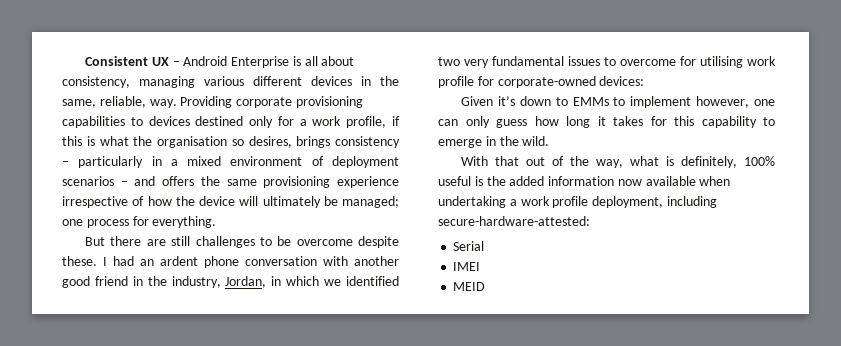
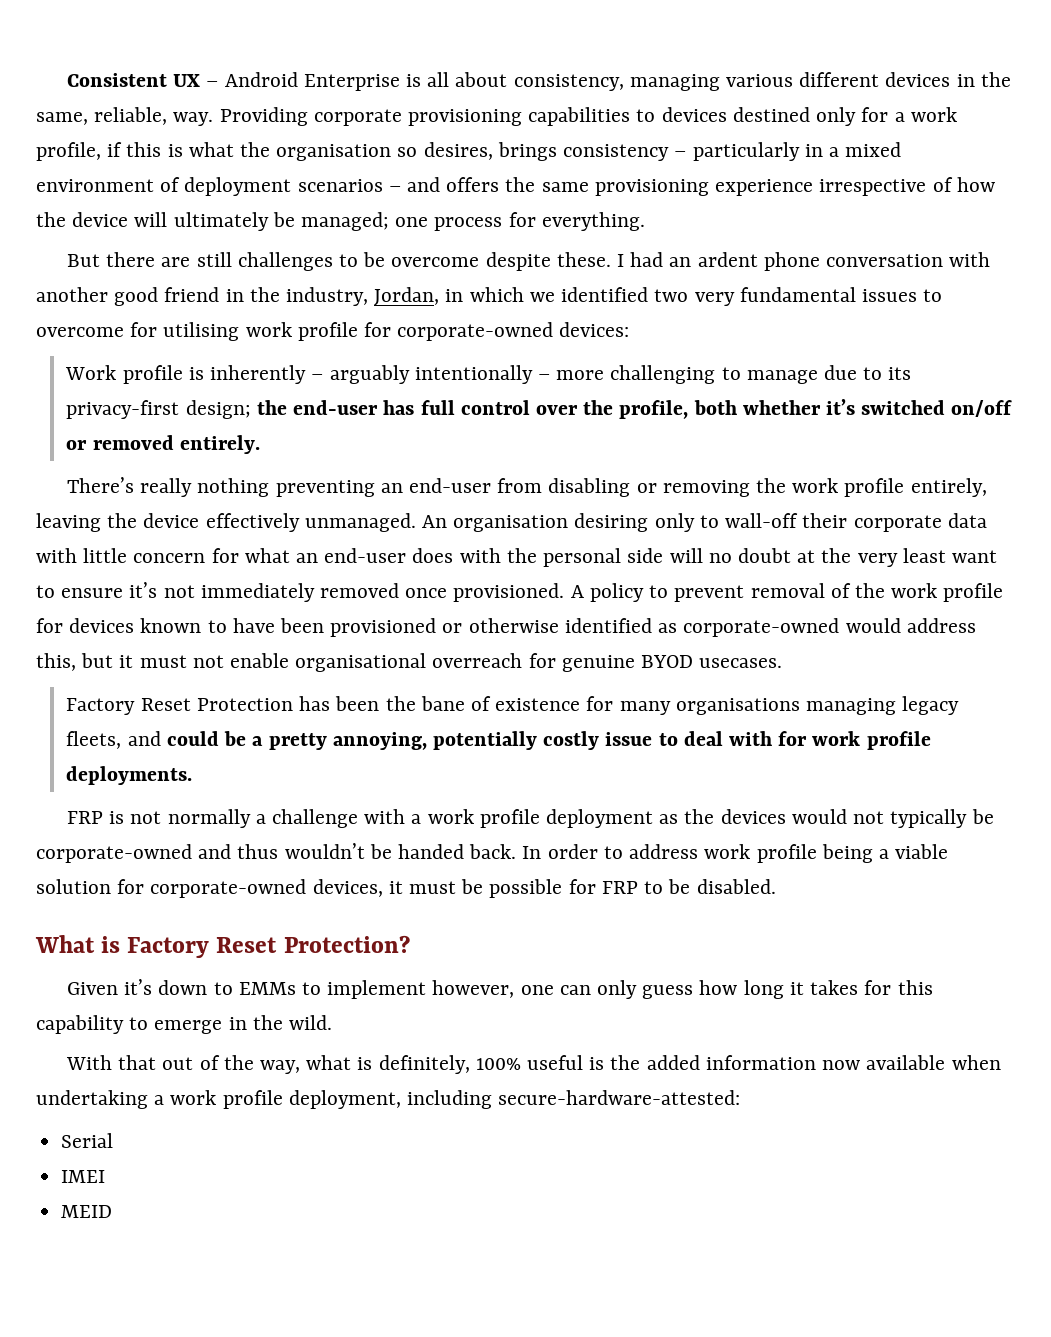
+ Work profile is inherently – arguably intentionally – more challenging to manage due to its privacy-first design; the end-user has full control over the profile, both whether it’s switched on/off or removed entirely.
+ There’s really nothing preventing an end-user from disabling or removing the work profile entirely, leaving the device effectively unmanaged. An organisation desiring only to wall-off their corporate data with little concern for what an end-user does with the personal side will no doubt at the very least want to ensure it’s not immediately removed once provisioned. A policy to prevent removal of the work profile for devices known to have been provisioned or otherwise identified as corporate-owned would address this, but it must not enable organisational overreach for genuine BYOD usecases.
+ Factory Reset Protection has been the bane of existence for many organisations managing legacy fleets, and could be a pretty annoying, potentially costly issue to deal with for work profile deployments.
+ FRP is not normally a challenge with a work profile deployment as the devices would not typically be corporate-owned and thus wouldn’t be handed back. In order to address work profile being a viable solution for corporate-owned devices, it must be possible for FRP to be disabled.
+ What is Factory Reset Protection?

